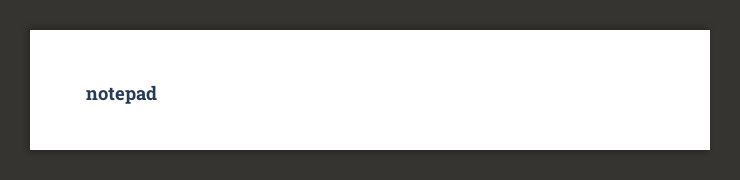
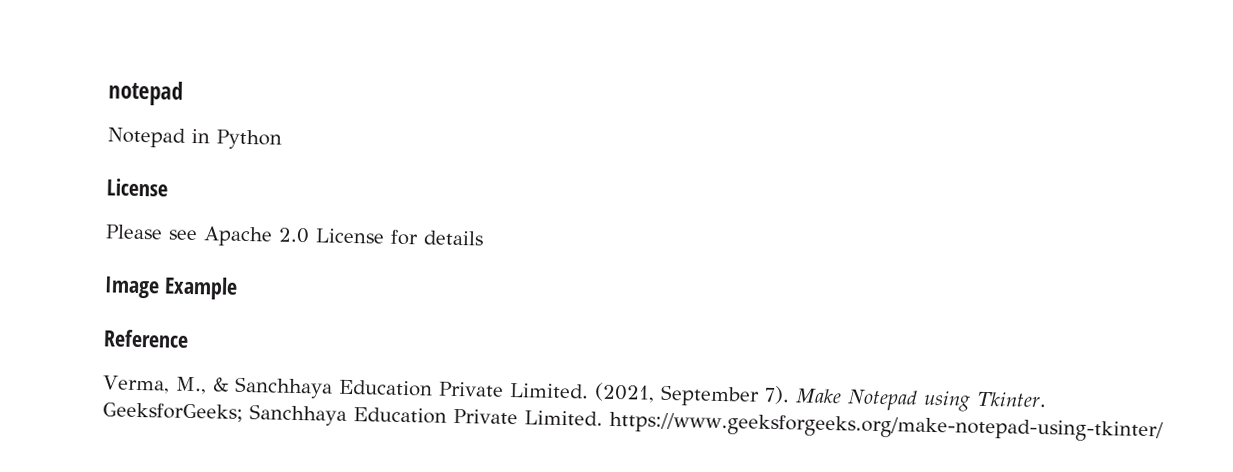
+ Notepad in Python
+ License
+ Please see Apache 2.0 License for details
+ Image Example
+ Reference
+ Verma, M., & Sanchhaya Education Private Limited. (2021, September 7). Make Notepad using Tkinter. GeeksforGeeks; Sanchhaya Education Private Limited. https://www.geeksforgeeks.org/make-notepad-using-tkinter/

